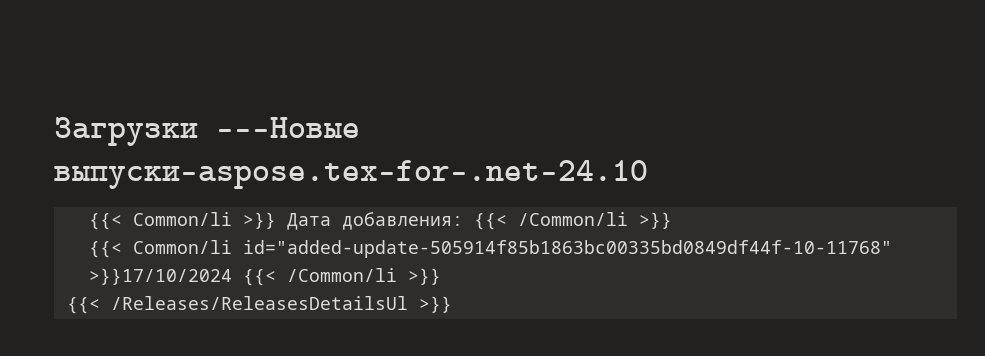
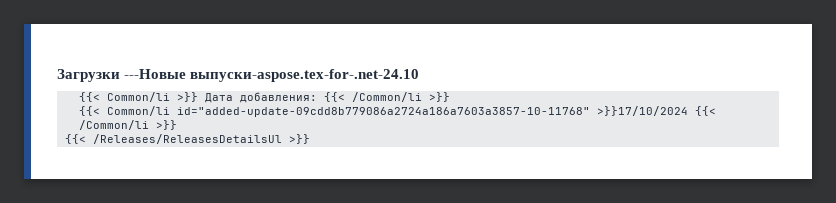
- {{< Common/li id="added-update-505914f85b1863bc00335bd0849df44f-10-11768" >}}17/10/2024 {{< /Common/li >}}
+ {{< Common/li id="added-update-09cdd8b779086a2724a186a7603a3857-10-11768" >}}17/10/2024 {{< /Common/li >}}

